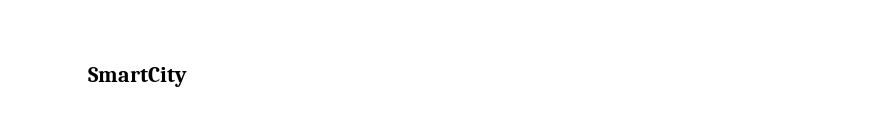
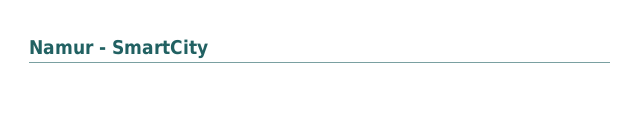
- SmartCity
+ Namur - SmartCity

